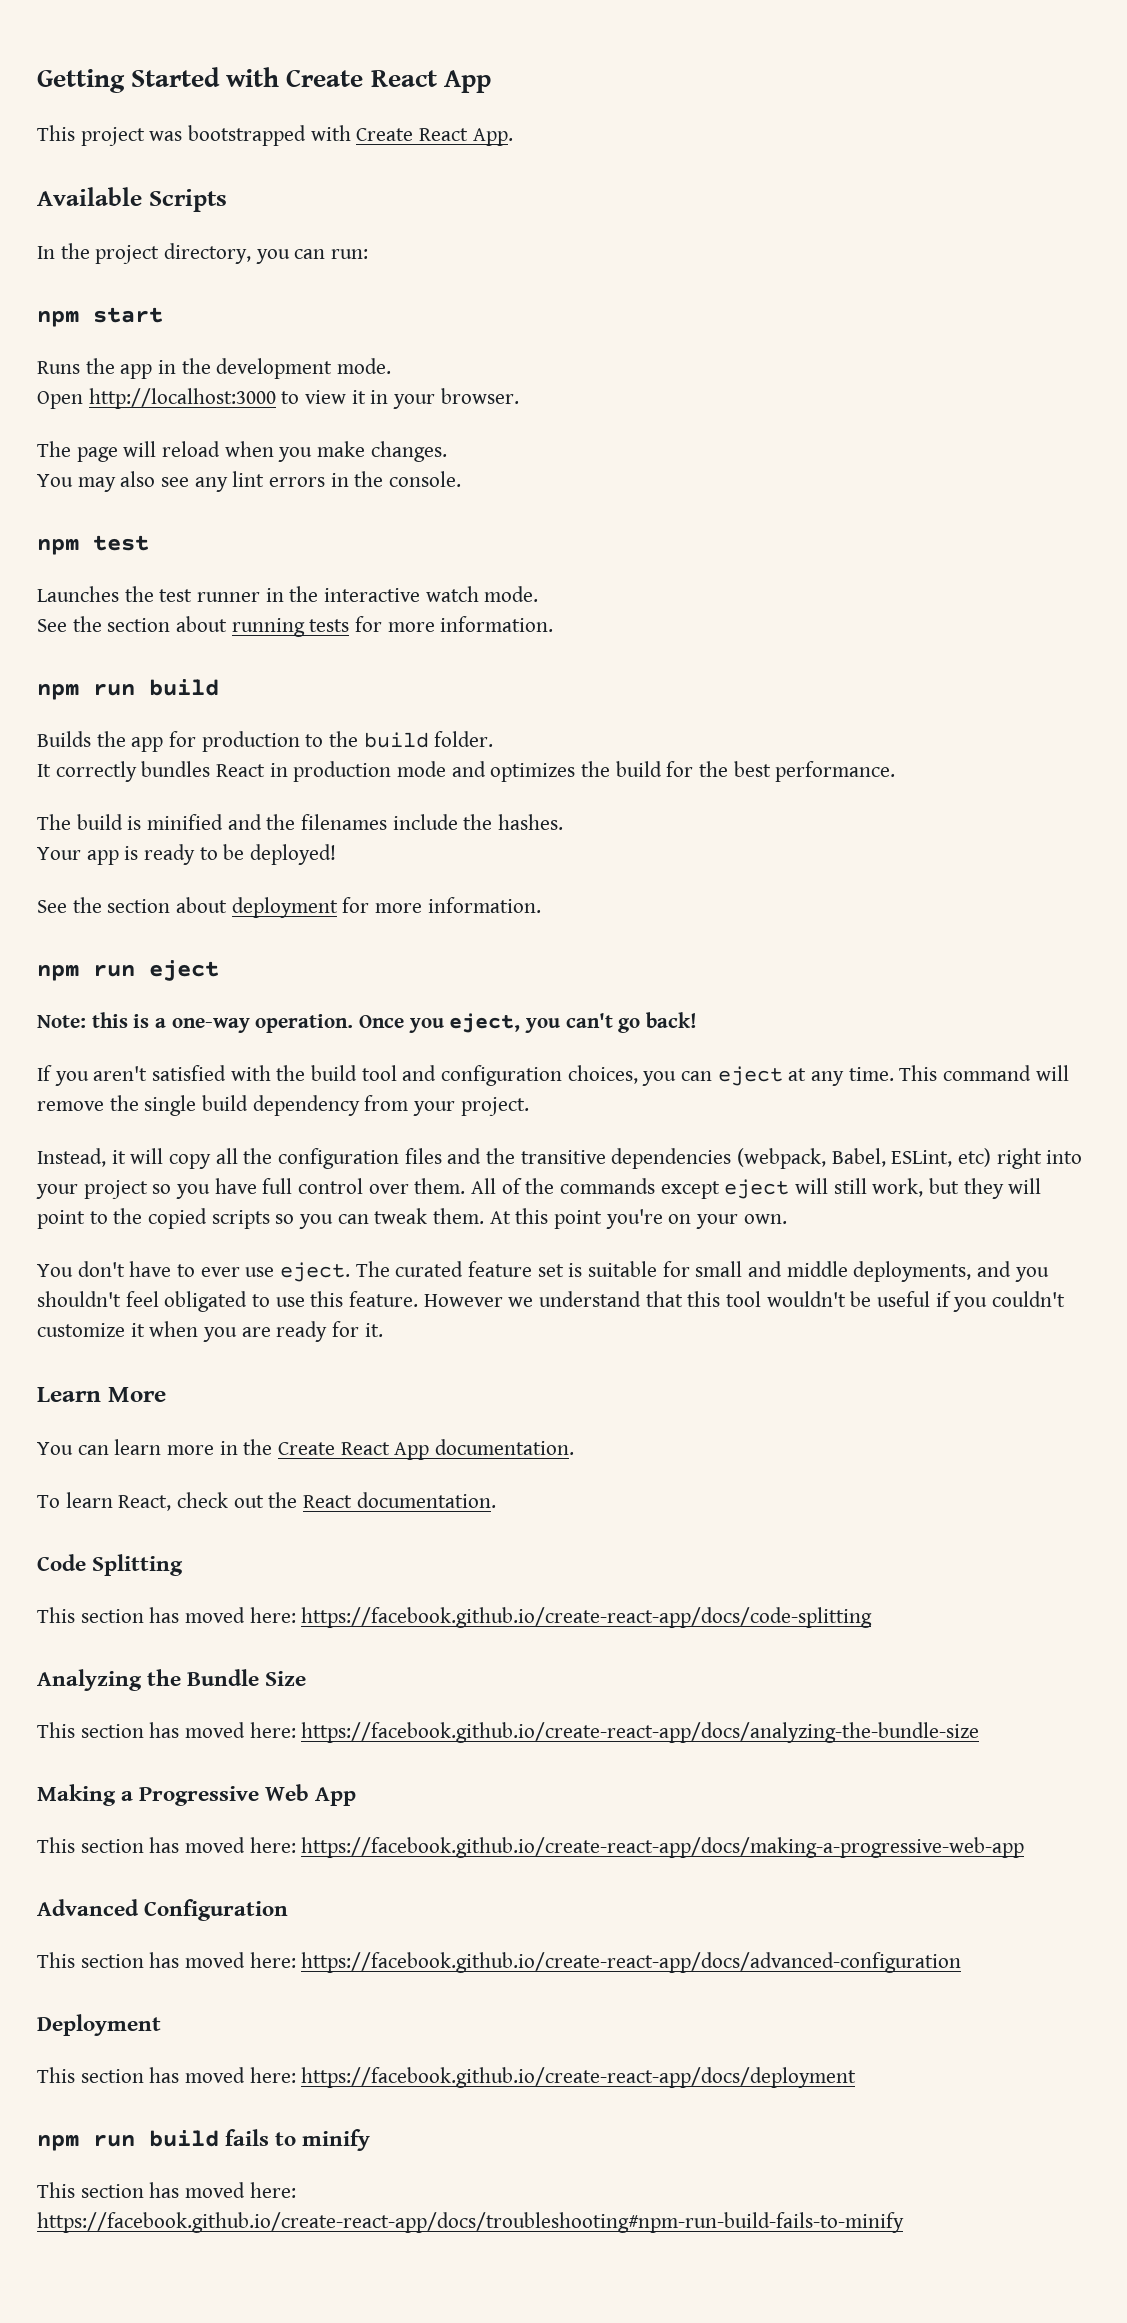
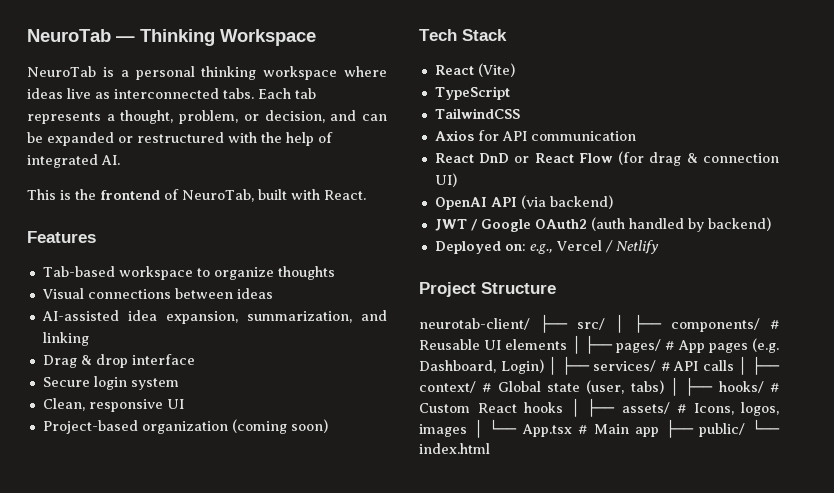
- Getting Started with Create React App
- This project was bootstrapped with Create React App.
- Available Scripts
- In the project directory, you can run:
- npm start
- Runs the app in the development mode.
- Open http://localhost:3000 to view it in your browser.
- The page will reload when you make changes.
- You may also see any lint errors in the console.
- npm test
- Launches the test runner in the interactive watch mode.
- See the section about running tests for more information.
- npm run build
- Builds the app for production to the build folder.
- It correctly bundles React in production mode and optimizes the build for the best performance.
- The build is minified and the filenames include the hashes.
- Your app is ready to be deployed!
- See the section about deployment for more information.
- npm run eject
- Note: this is a one-way operation. Once you eject, you can't go back!
- If you aren't satisfied with the build tool and configuration choices, you can eject at any time. This command will remove the single build dependency from your project.
- Instead, it will copy all the configuration files and the transitive dependencies (webpack, Babel, ESLint, etc) right into your project so you have full control over them. All of the commands except eject will still work, but they will point to the copied scripts so you can tweak them. At this point you're on your own.
- You don't have to ever use eject. The curated feature set is suitable for small and middle deployments, and you shouldn't feel obligated to use this feature. However we understand that this tool wouldn't be useful if you couldn't customize it when you are ready for it.
- Learn More
- You can learn more in the Create React App documentation.
- To learn React, check out the React documentation.
- Code Splitting
- This section has moved here: https://facebook.github.io/create-react-app/docs/code-splitting
- Analyzing the Bundle Size
- This section has moved here: https://facebook.github.io/create-react-app/docs/analyzing-the-bundle-size
- Making a Progressive Web App
- This section has moved here: https://facebook.github.io/create-react-app/docs/making-a-progressive-web-app
- Advanced Configuration
- This section has moved here: https://facebook.github.io/create-react-app/docs/advanced-configuration
- Deployment
- This section has moved here: https://facebook.github.io/create-react-app/docs/deployment
- npm run build fails to minify
- This section has moved here: https://facebook.github.io/create-react-app/docs/troubleshooting#npm-run-build-fails-to-minify
+ NeuroTab — Thinking Workspace
+ NeuroTab is a personal thinking workspace where ideas live as interconnected tabs. Each tab represents a thought, problem, or decision, and can be expanded or restructured with the help of integrated AI.
+ This is the frontend of NeuroTab, built with React.
+ Features
+ Tab-based workspace to organize thoughts
+ Visual connections between ideas
+ AI-assisted idea expansion, summarization, and linking
+ Drag & drop interface
+ Secure login system
+ Clean, responsive UI
+ Project-based organization (coming soon)
+ Tech Stack
+ React (Vite)
+ TypeScript
+ TailwindCSS
+ Axios for API communication
+ React DnD or React Flow (for drag & connection UI)
+ OpenAI API (via backend)
+ JWT / Google OAuth2 (auth handled by backend)
+ Deployed on: e.g., Vercel / Netlify
+ Project Structure
+ neurotab-client/ ├── src/ │ ├── components/ # Reusable UI elements │ ├── pages/ # App pages (e.g. Dashboard, Login) │ ├── services/ # API calls │ ├── context/ # Global state (user, tabs) │ ├── hooks/ # Custom React hooks │ ├── assets/ # Icons, logos, images │ └── App.tsx # Main app ├── public/ └── index.html

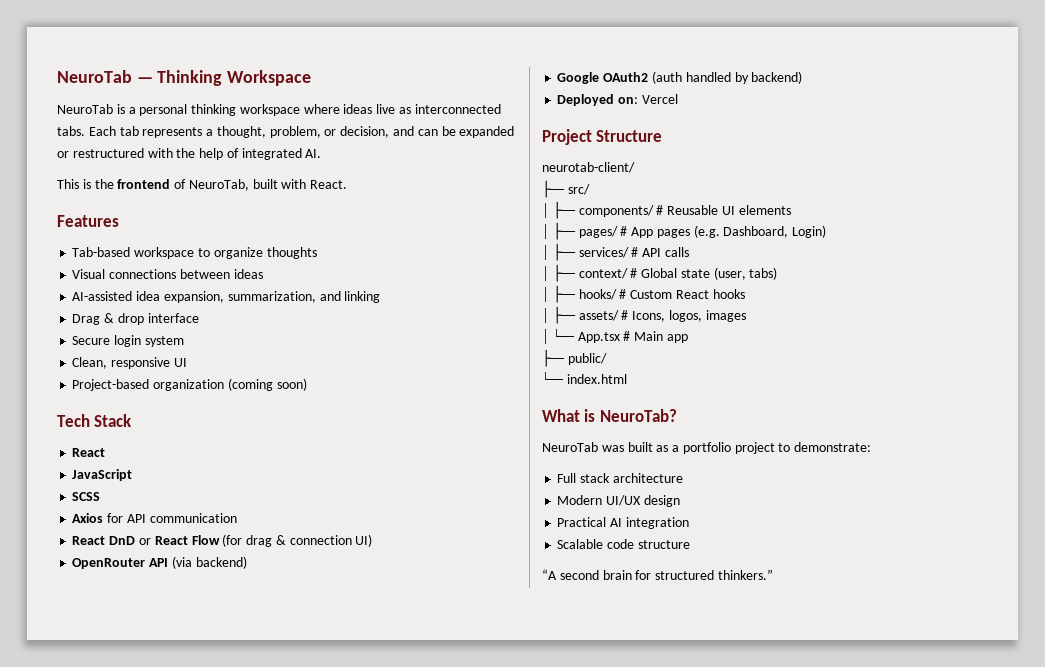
  Tech Stack
- React (Vite)
- TypeScript
- TailwindCSS
+ React
+ JavaScript
+ SCSS
- OpenAI API (via backend)
+ OpenRouter API (via backend)
- JWT / Google OAuth2 (auth handled by backend)
+ Google OAuth2 (auth handled by backend)
- Deployed on: e.g., Vercel / Netlify
+ Deployed on: Vercel
- neurotab-client/ ├── src/ │ ├── components/ # Reusable UI elements │ ├── pages/ # App pages (e.g. Dashboard, Login) │ ├── services/ # API calls │ ├── context/ # Global state (user, tabs) │ ├── hooks/ # Custom React hooks │ ├── assets/ # Icons, logos, images │ └── App.tsx # Main app ├── public/ └── index.html
+ neurotab-client/
+ ├── src/
+ │ ├── components/ # Reusable UI elements
+ │ ├── pages/ # App pages (e.g. Dashboard, Login)
+ │ ├── services/ # API calls
+ │ ├── context/ # Global state (user, tabs)
+ │ ├── hooks/ # Custom React hooks
+ │ ├── assets/ # Icons, logos, images
+ │ └── App.tsx # Main app
+ ├── public/
+ └── index.html
+ What is NeuroTab?
+ NeuroTab was built as a portfolio project to demonstrate:
+ Full stack architecture
+ Modern UI/UX design
+ Practical AI integration
+ Scalable code structure
+ “A second brain for structured thinkers.”

